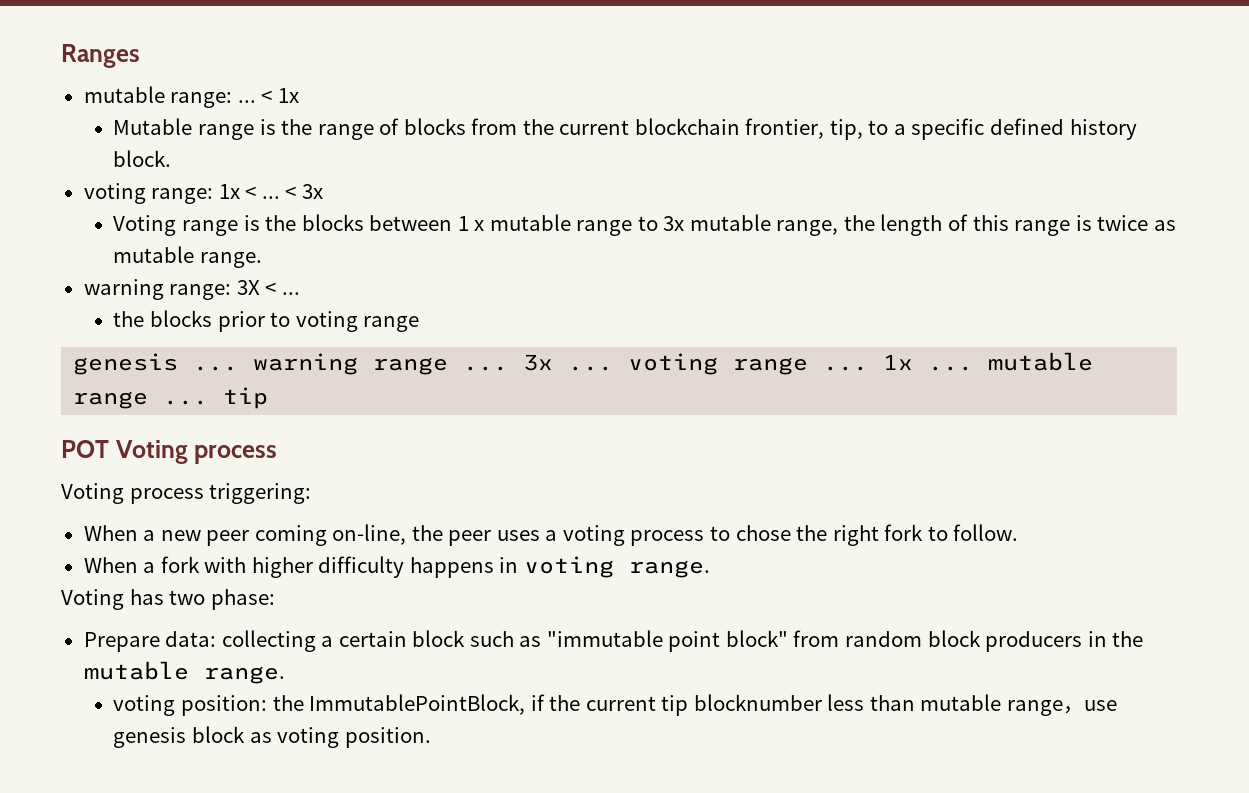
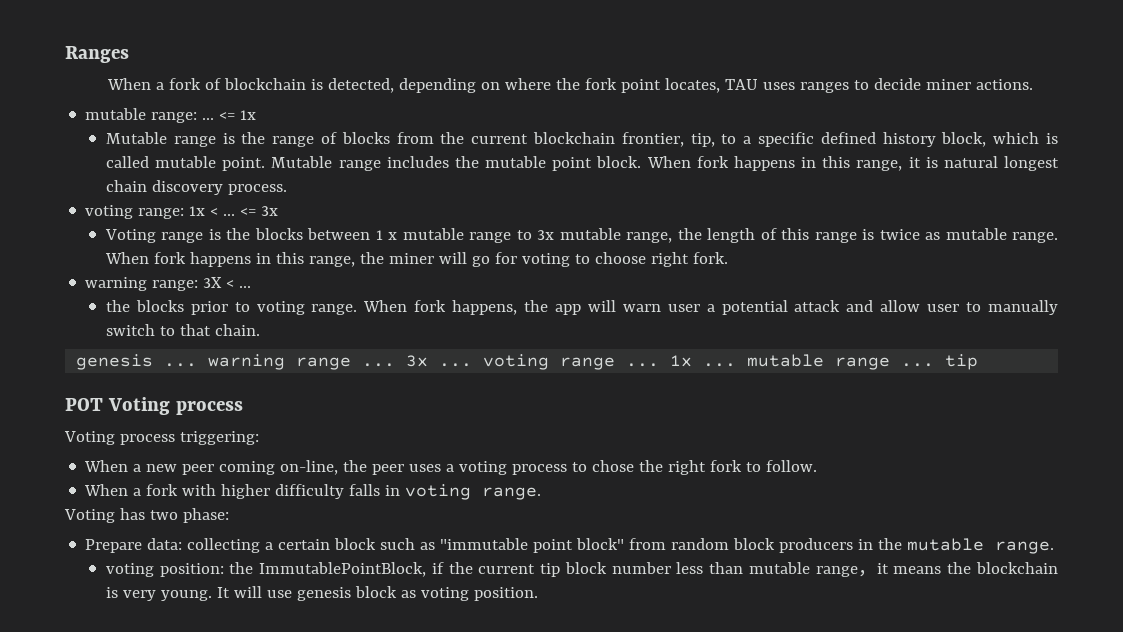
+ When a fork of blockchain is detected, depending on where the fork point locates, TAU uses ranges to decide miner actions.
- < 1x
+ <= 1x
- Mutable range is the range of blocks from the current blockchain frontier, tip, to a specific defined history block.
+ Mutable range is the range of blocks from the current blockchain frontier, tip, to a specific defined history block, which is called mutable point. Mutable range includes the mutable point block. When fork happens in this range, it is natural longest chain discovery process.
- < 3x
+ <= 3x
+ When fork happens in this range, the miner will go for voting to choose right fork.
- the blocks prior to voting range
+ the blocks prior to voting range. When fork happens, the app will warn user a potential attack and allow user to manually switch to that chain.
- When a fork with higher difficulty happens in voting range.
+ When a fork with higher difficulty falls in voting range.
- voting position: the ImmutablePointBlock, if the current tip blocknumber less than mutable range，use genesis block as voting position.
+ voting position: the ImmutablePointBlock, if the current tip block number less than mutable range，it means the blockchain is very young. It will use genesis block as voting position.

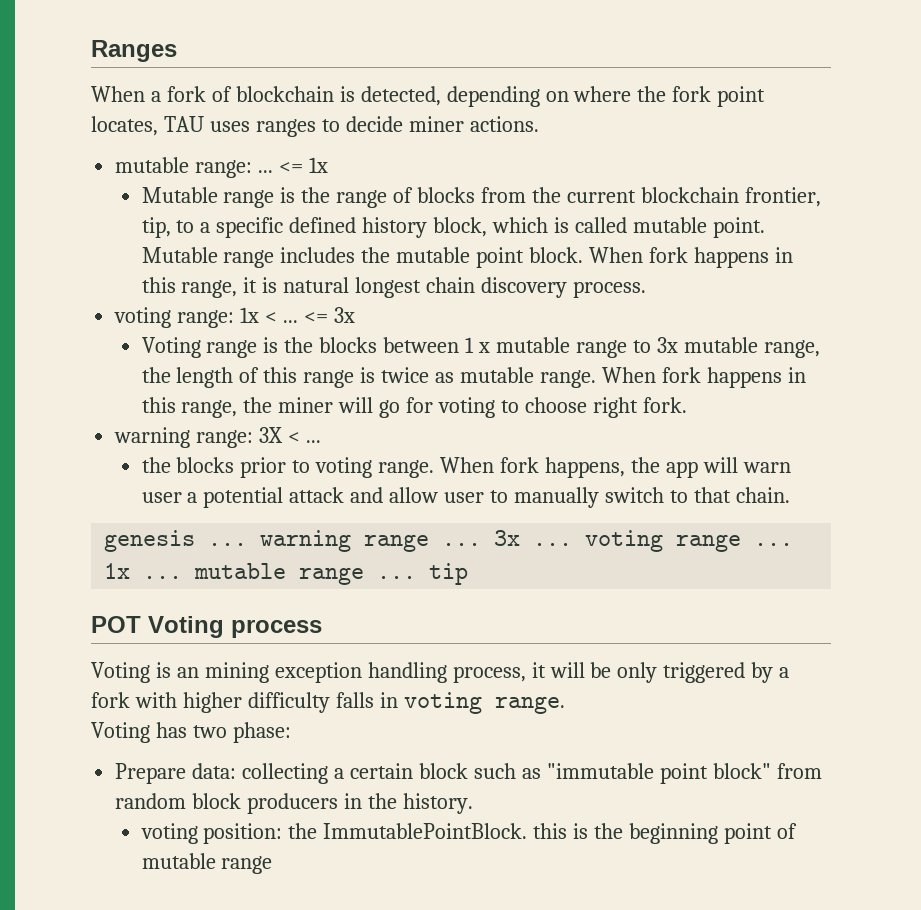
- Voting process triggering:
- When a new peer coming on-line, the peer uses a voting process to chose the right fork to follow.
- When a fork with higher difficulty falls in voting range.
+ Voting is an mining exception handling process, it will be only triggered by a fork with higher difficulty falls in voting range.
- Prepare data: collecting a certain block such as "immutable point block" from random block producers in the mutable range.
+ Prepare data: collecting a certain block such as "immutable point block" from random block producers in the history.
- voting position: the ImmutablePointBlock, if the current tip block number less than mutable range，it means the blockchain is very young. It will use genesis block as voting position.
+ voting position: the ImmutablePointBlock. this is the beginning point of mutable range

